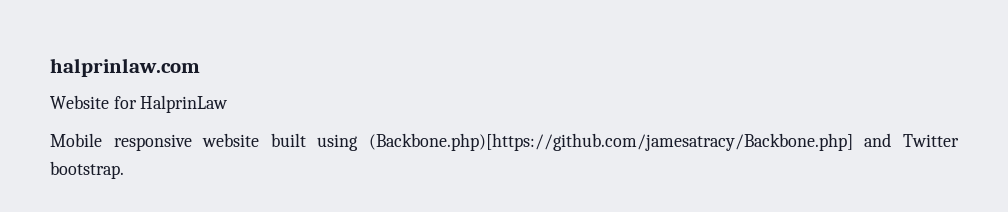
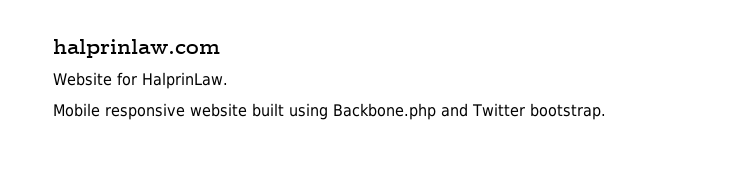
- Website for HalprinLaw
+ Website for HalprinLaw.
- Mobile responsive website built using (Backbone.php)[https://github.com/jamesatracy/Backbone.php] and Twitter bootstrap.
+ Mobile responsive website built using Backbone.php and Twitter bootstrap.

